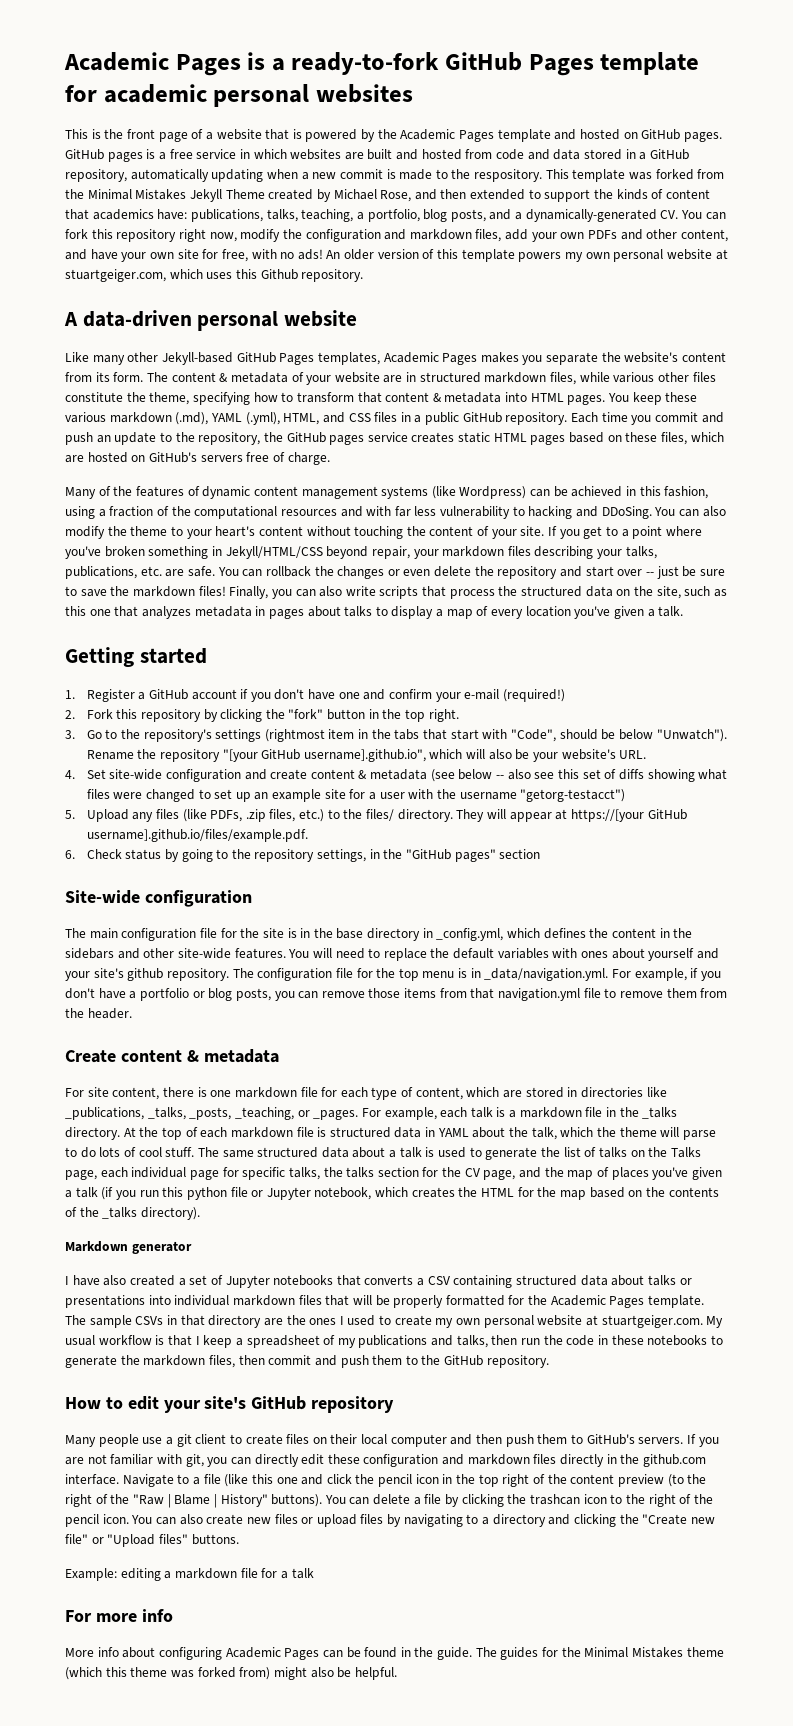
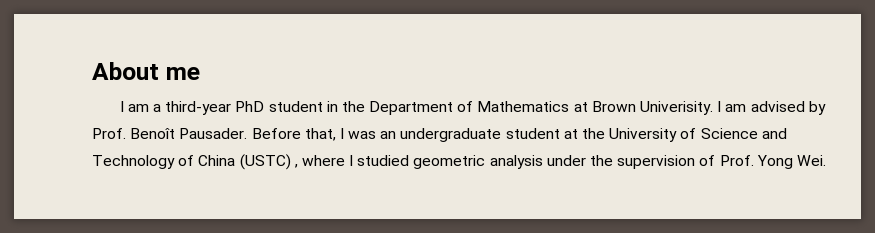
- Academic Pages is a ready-to-fork GitHub Pages template for academic personal websites
- This is the front page of a website that is powered by the Academic Pages template and hosted on GitHub pages. GitHub pages is a free service in which websites are built and hosted from code and data stored in a GitHub repository, automatically updating when a new commit is made to the respository. This template was forked from the Minimal Mistakes Jekyll Theme created by Michael Rose, and then extended to support the kinds of content that academics have: publications, talks, teaching, a portfolio, blog posts, and a dynamically-generated CV. You can fork this repository right now, modify the configuration and markdown files, add your own PDFs and other content, and have your own site for free, with no ads! An older version of this template powers my own personal website at stuartgeiger.com, which uses this Github repository.
- A data-driven personal website
- Like many other Jekyll-based GitHub Pages templates, Academic Pages makes you separate the website's content from its form. The content & metadata of your website are in structured markdown files, while various other files constitute the theme, specifying how to transform that content & metadata into HTML pages. You keep these various markdown (.md), YAML (.yml), HTML, and CSS files in a public GitHub repository. Each time you commit and push an update to the repository, the GitHub pages service creates static HTML pages based on these files, which are hosted on GitHub's servers free of charge.
- Many of the features of dynamic content management systems (like Wordpress) can be achieved in this fashion, using a fraction of the computational resources and with far less vulnerability to hacking and DDoSing. You can also modify the theme to your heart's content without touching the content of your site. If you get to a point where you've broken something in Jekyll/HTML/CSS beyond repair, your markdown files describing your talks, publications, etc. are safe. You can rollback the changes or even delete the repository and start over -- just be sure to save the markdown files! Finally, you can also write scripts that process the structured data on the site, such as this one that analyzes metadata in pages about talks to display a map of every location you've given a talk.
- Getting started
- 1. Register a GitHub account if you don't have one and confirm your e-mail (required!)
- 2. Fork this repository by clicking the "fork" button in the top right.
- 3. Go to the repository's settings (rightmost item in the tabs that start with "Code", should be below "Unwatch"). Rename the repository "[your GitHub username].github.io", which will also be your website's URL.
- 4. Set site-wide configuration and create content & metadata (see below -- also see this set of diffs showing what files were changed to set up an example site for a user with the username "getorg-testacct")
- 5. Upload any files (like PDFs, .zip files, etc.) to the files/ directory. They will appear at https://[your GitHub username].github.io/files/example.pdf.
- 6. Check status by going to the repository settings, in the "GitHub pages" section
- Site-wide configuration
- The main configuration file for the site is in the base directory in _config.yml, which defines the content in the sidebars and other site-wide features. You will need to replace the default variables with ones about yourself and your site's github repository. The configuration file for the top menu is in _data/navigation.yml. For example, if you don't have a portfolio or blog posts, you can remove those items from that navigation.yml file to remove them from the header.
- Create content & metadata
- For site content, there is one markdown file for each type of content, which are stored in directories like _publications, _talks, _posts, _teaching, or _pages. For example, each talk is a markdown file in the _talks directory. At the top of each markdown file is structured data in YAML about the talk, which the theme will parse to do lots of cool stuff. The same structured data about a talk is used to generate the list of talks on the Talks page, each individual page for specific talks, the talks section for the CV page, and the map of places you've given a talk (if you run this python file or Jupyter notebook, which creates the HTML for the map based on the contents of the _talks directory).
- Markdown generator
- I have also created a set of Jupyter notebooks that converts a CSV containing structured data about talks or presentations into individual markdown files that will be properly formatted for the Academic Pages template. The sample CSVs in that directory are the ones I used to create my own personal website at stuartgeiger.com. My usual workflow is that I keep a spreadsheet of my publications and talks, then run the code in these notebooks to generate the markdown files, then commit and push them to the GitHub repository.
- How to edit your site's GitHub repository
- Many people use a git client to create files on their local computer and then push them to GitHub's servers. If you are not familiar with git, you can directly edit these configuration and markdown files directly in the github.com interface. Navigate to a file (like this one and click the pencil icon in the top right of the content preview (to the right of the "Raw | Blame | History" buttons). You can delete a file by clicking the trashcan icon to the right of the pencil icon. You can also create new files or upload files by navigating to a directory and clicking the "Create new file" or "Upload files" buttons.
- Example: editing a markdown file for a talk
- For more info
- More info about configuring Academic Pages can be found in the guide. The guides for the Minimal Mistakes theme (which this theme was forked from) might also be helpful.
+ About me
+ I am a third-year PhD student in the Department of Mathematics at Brown Univerisity. I am advised by Prof. Benoît Pausader. Before that, I was an undergraduate student at the University of Science and Technology of China (USTC) , where I studied geometric analysis under the supervision of Prof. Yong Wei.

